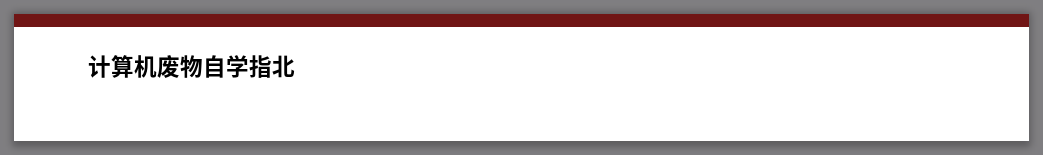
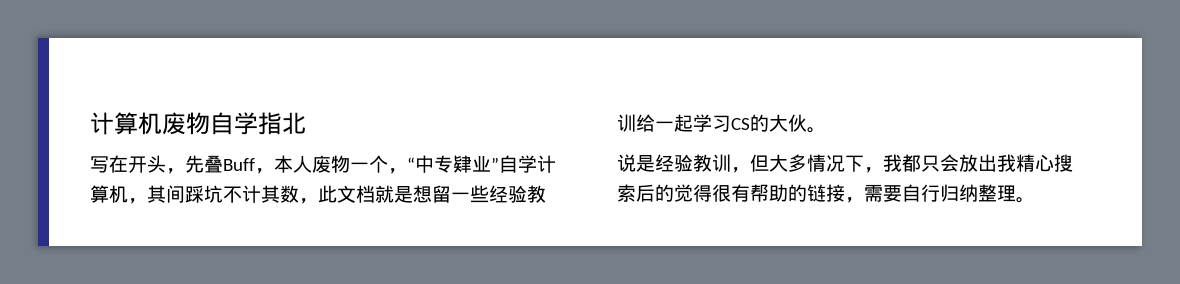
+ 写在开头，先叠Buff，本人废物一个，“中专肄业”自学计算机，其间踩坑不计其数，此文档就是想留一些经验教训给一起学习CS的大伙。
+ 说是经验教训，但大多情况下，我都只会放出我精心搜索后的觉得很有帮助的链接，需要自行归纳整理。

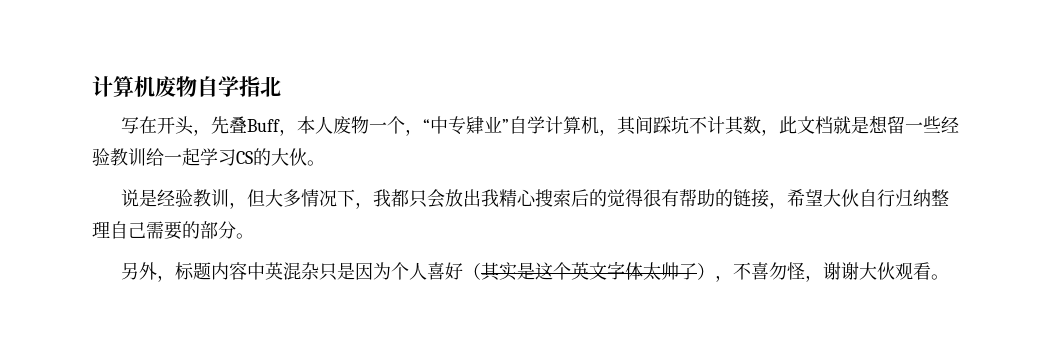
- 说是经验教训，但大多情况下，我都只会放出我精心搜索后的觉得很有帮助的链接，需要自行归纳整理。
+ 说是经验教训，但大多情况下，我都只会放出我精心搜索后的觉得很有帮助的链接，希望大伙自行归纳整理自己需要的部分。
+ 另外，标题内容中英混杂只是因为个人喜好（其实是这个英文字体太帅了），不喜勿怪，谢谢大伙观看。

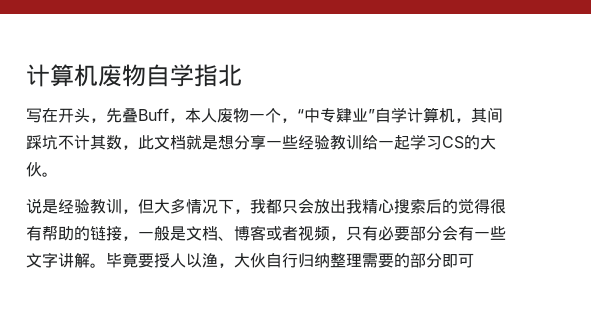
- 写在开头，先叠Buff，本人废物一个，“中专肄业”自学计算机，其间踩坑不计其数，此文档就是想留一些经验教训给一起学习CS的大伙。
+ 写在开头，先叠Buff，本人废物一个，“中专肄业”自学计算机，其间踩坑不计其数，此文档就是想分享一些经验教训给一起学习CS的大伙。
- 说是经验教训，但大多情况下，我都只会放出我精心搜索后的觉得很有帮助的链接，希望大伙自行归纳整理自己需要的部分。
- 另外，标题内容中英混杂只是因为个人喜好（其实是这个英文字体太帅了），不喜勿怪，谢谢大伙观看。
+ 说是经验教训，但大多情况下，我都只会放出我精心搜索后的觉得很有帮助的链接，一般是文档、博客或者视频，只有必要部分会有一些文字讲解。毕竟要授人以渔，大伙自行归纳整理需要的部分即可

